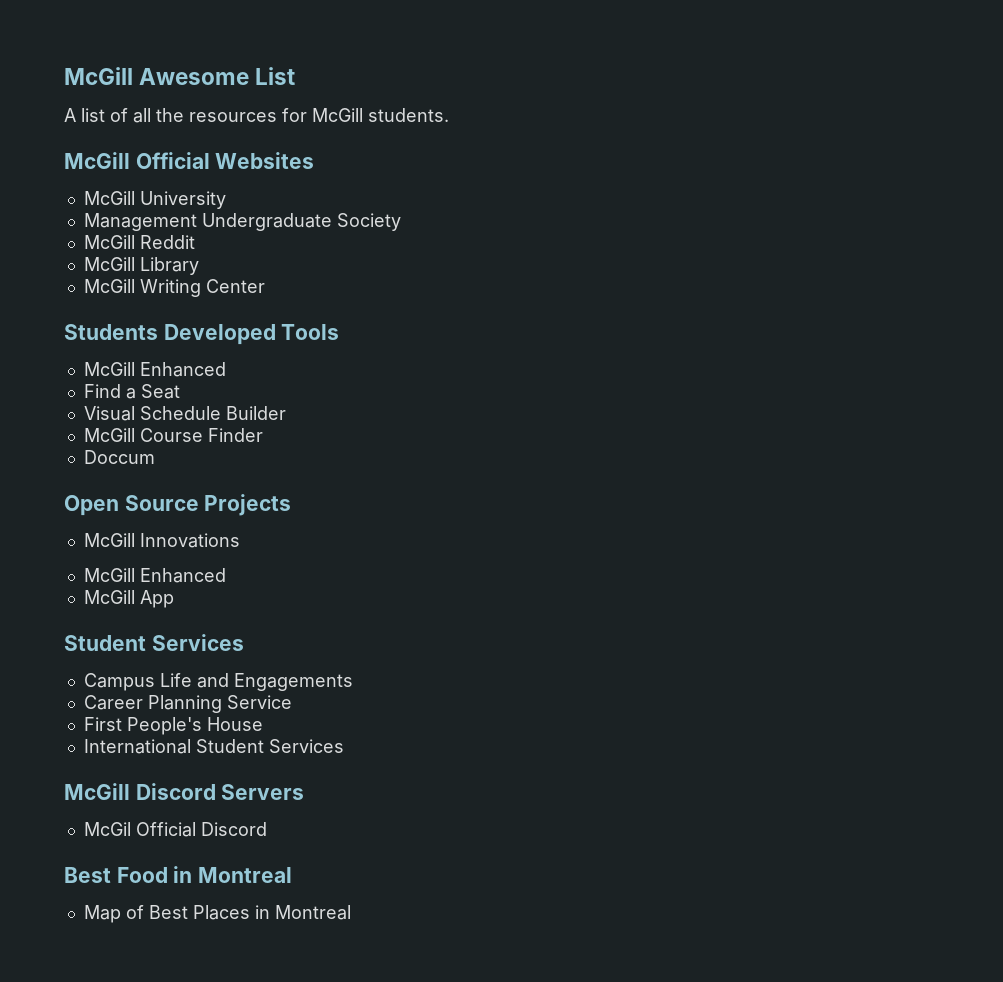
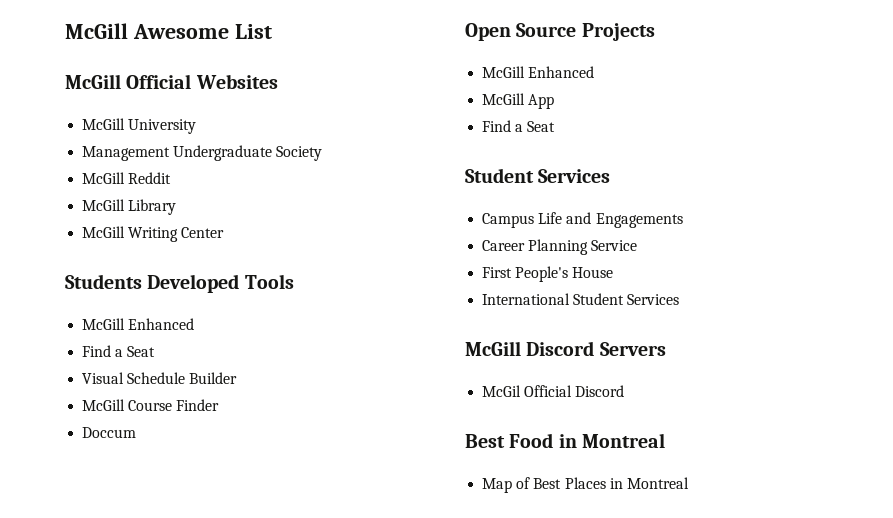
- A list of all the resources for McGill students.
- McGill Innovations
  McGill App
+ Find a Seat

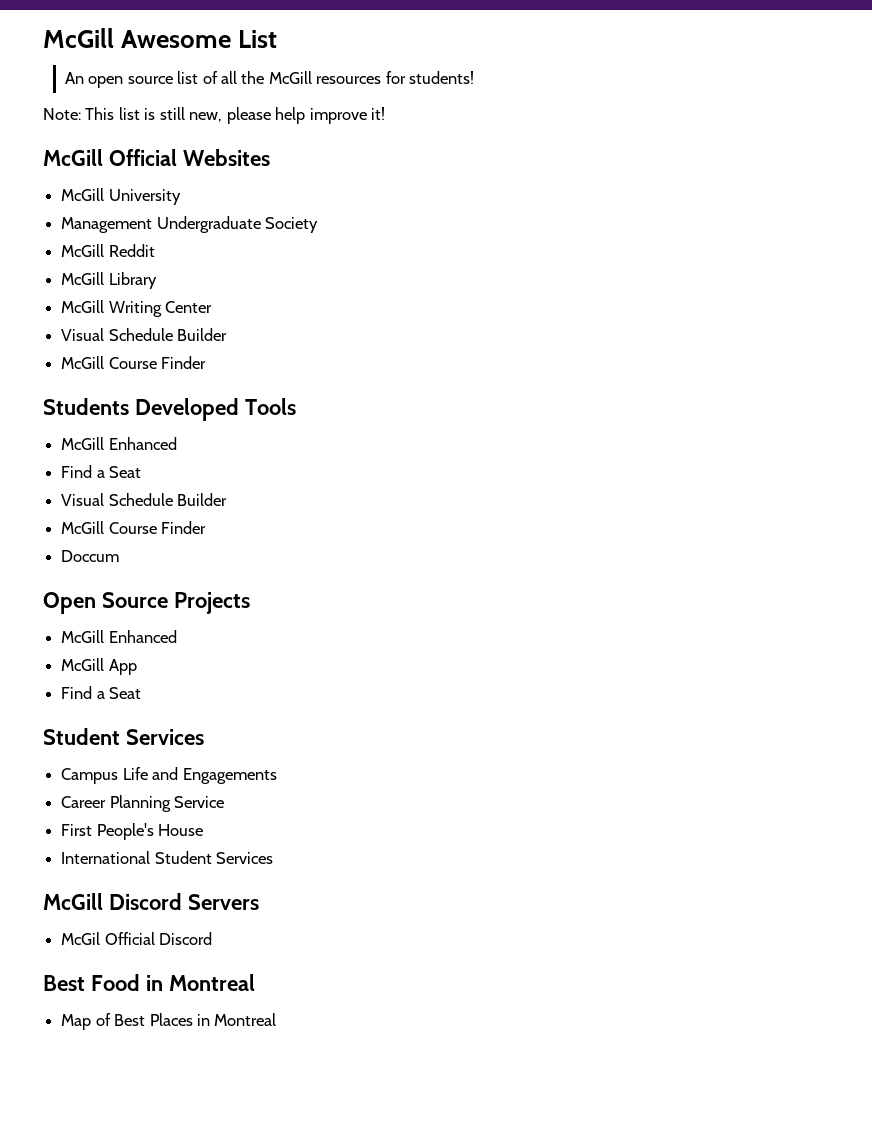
+ An open source list of all the McGill resources for students!
+ Note: This list is still new, please help improve it!
  McGill Writing Center
+ Visual Schedule Builder
+ McGill Course Finder

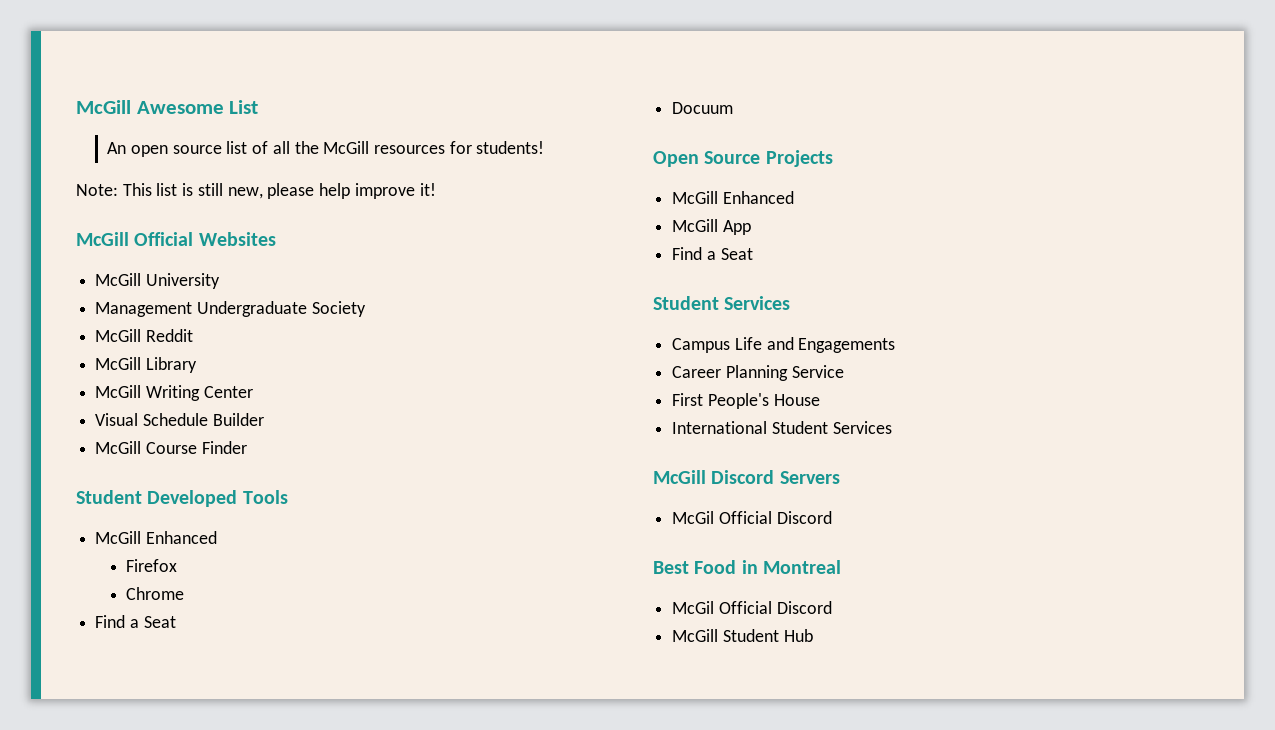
- Students Developed Tools
+ Student Developed Tools
  McGill Enhanced
+ Firefox
+ Chrome
  Find a Seat
- Visual Schedule Builder
- McGill Course Finder
- Doccum
+ Docuum
  Best Food in Montreal
- Map of Best Places in Montreal
+ McGil Official Discord
+ McGill Student Hub

